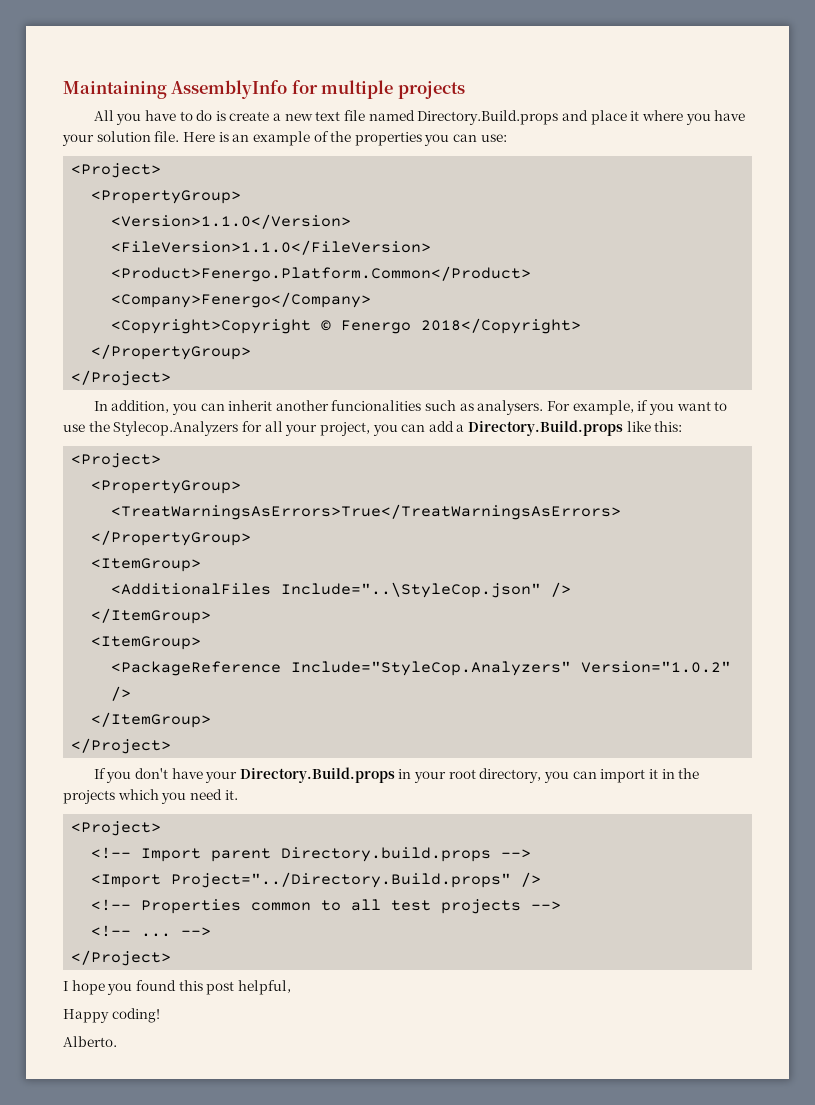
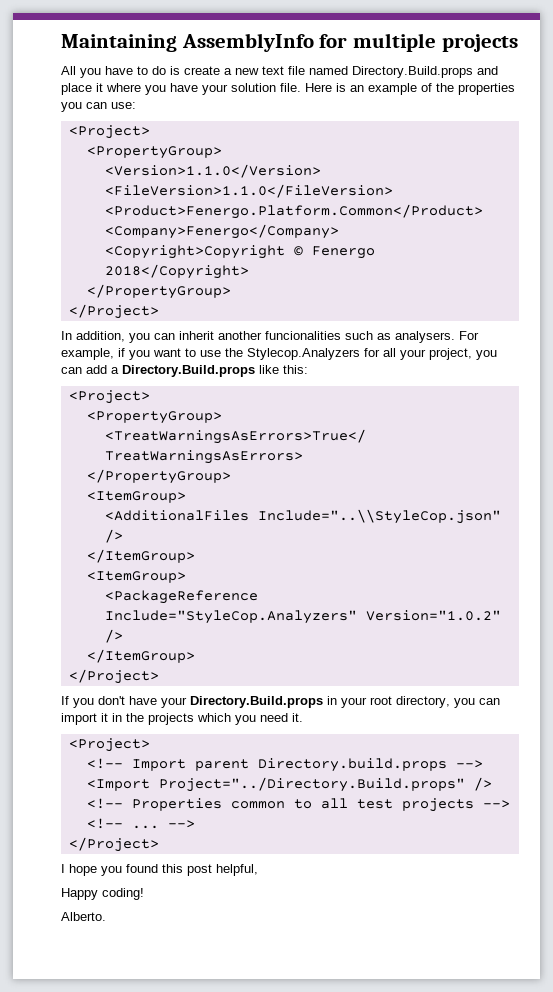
- <AdditionalFiles Include="..\StyleCop.json" />
+ <AdditionalFiles Include="..\\StyleCop.json" />

